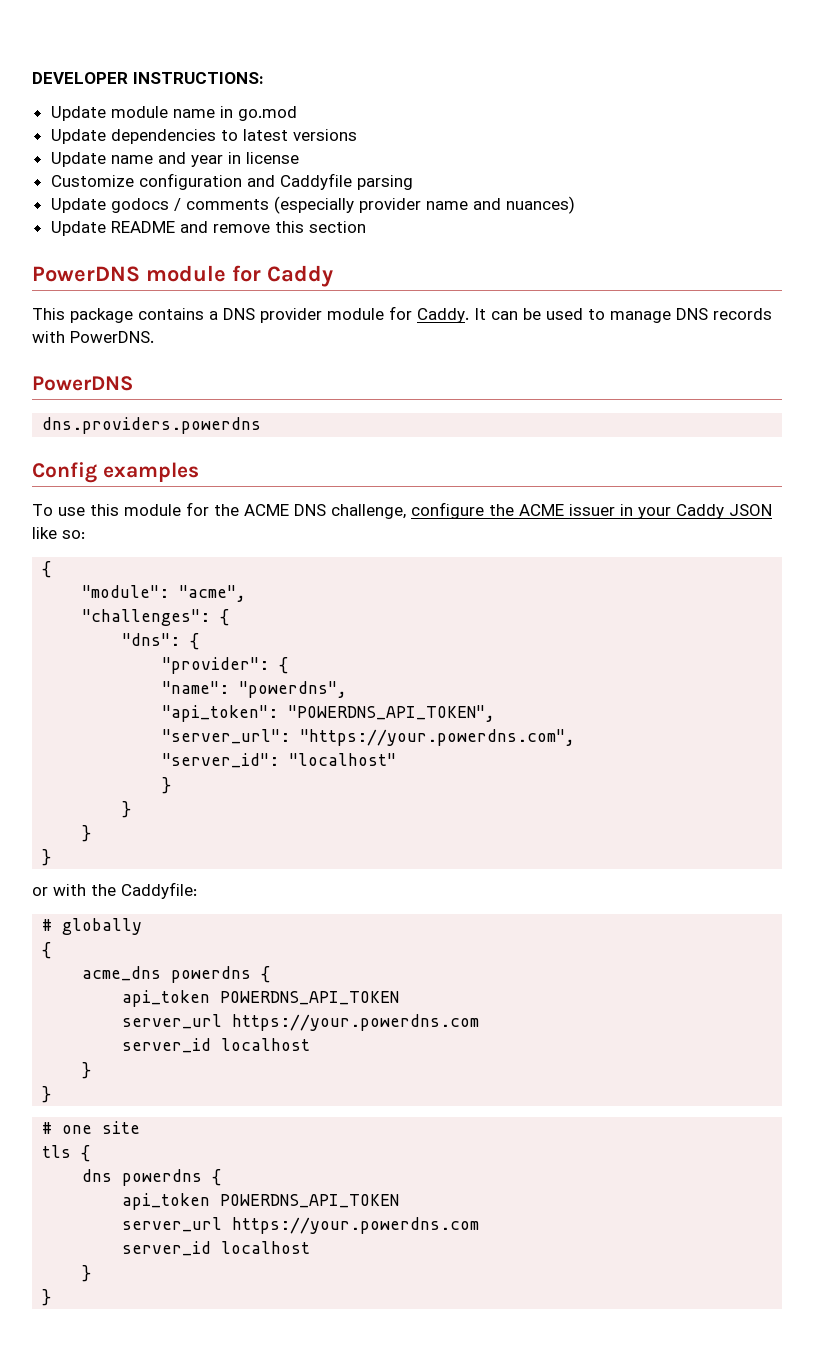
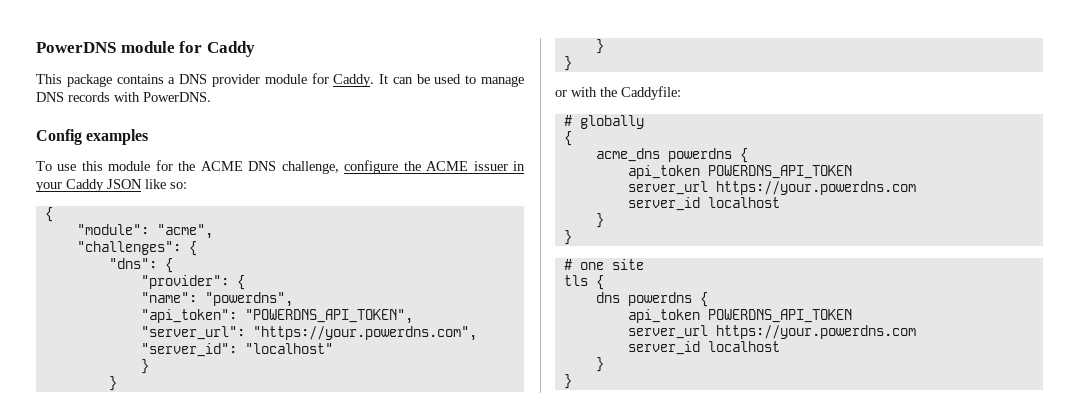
- DEVELOPER INSTRUCTIONS:
- Update module name in go.mod
- Update dependencies to latest versions
- Update name and year in license
- Customize configuration and Caddyfile parsing
- Update godocs / comments (especially provider name and nuances)
- Update README and remove this section
  It can be used to manage DNS records with PowerDNS.
- PowerDNS
- dns.providers.powerdns

